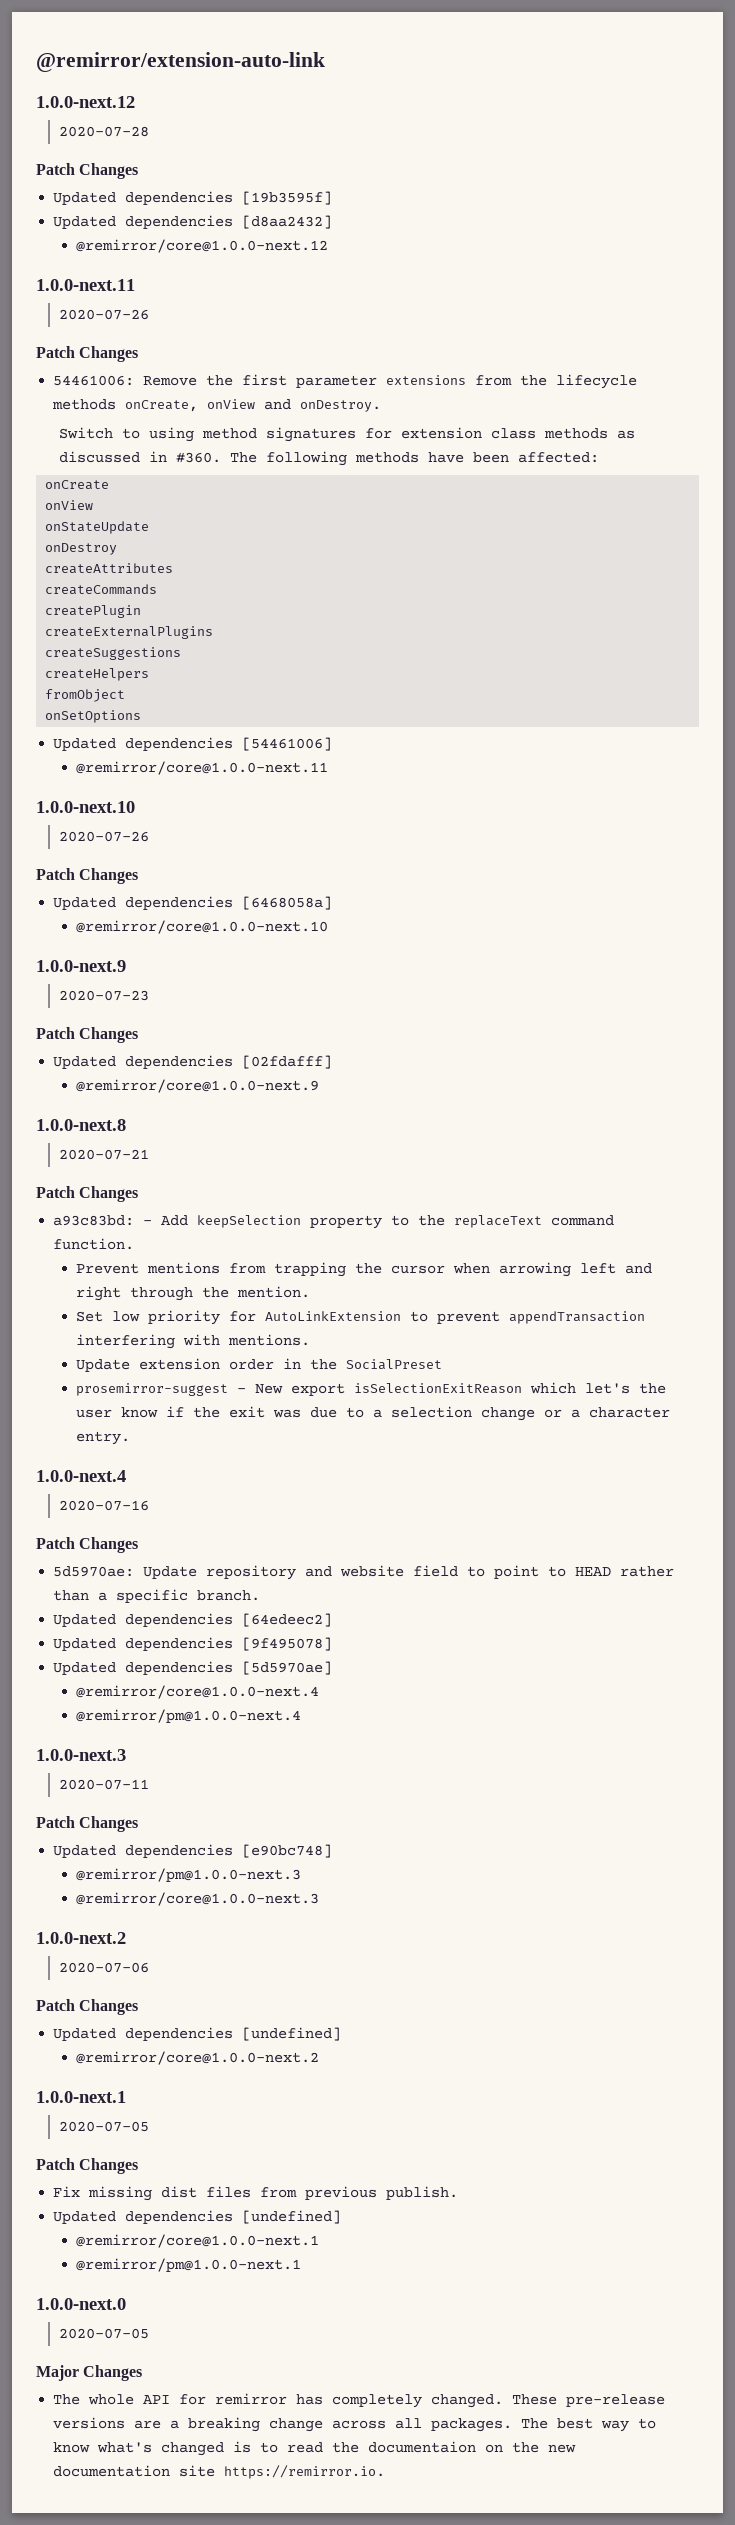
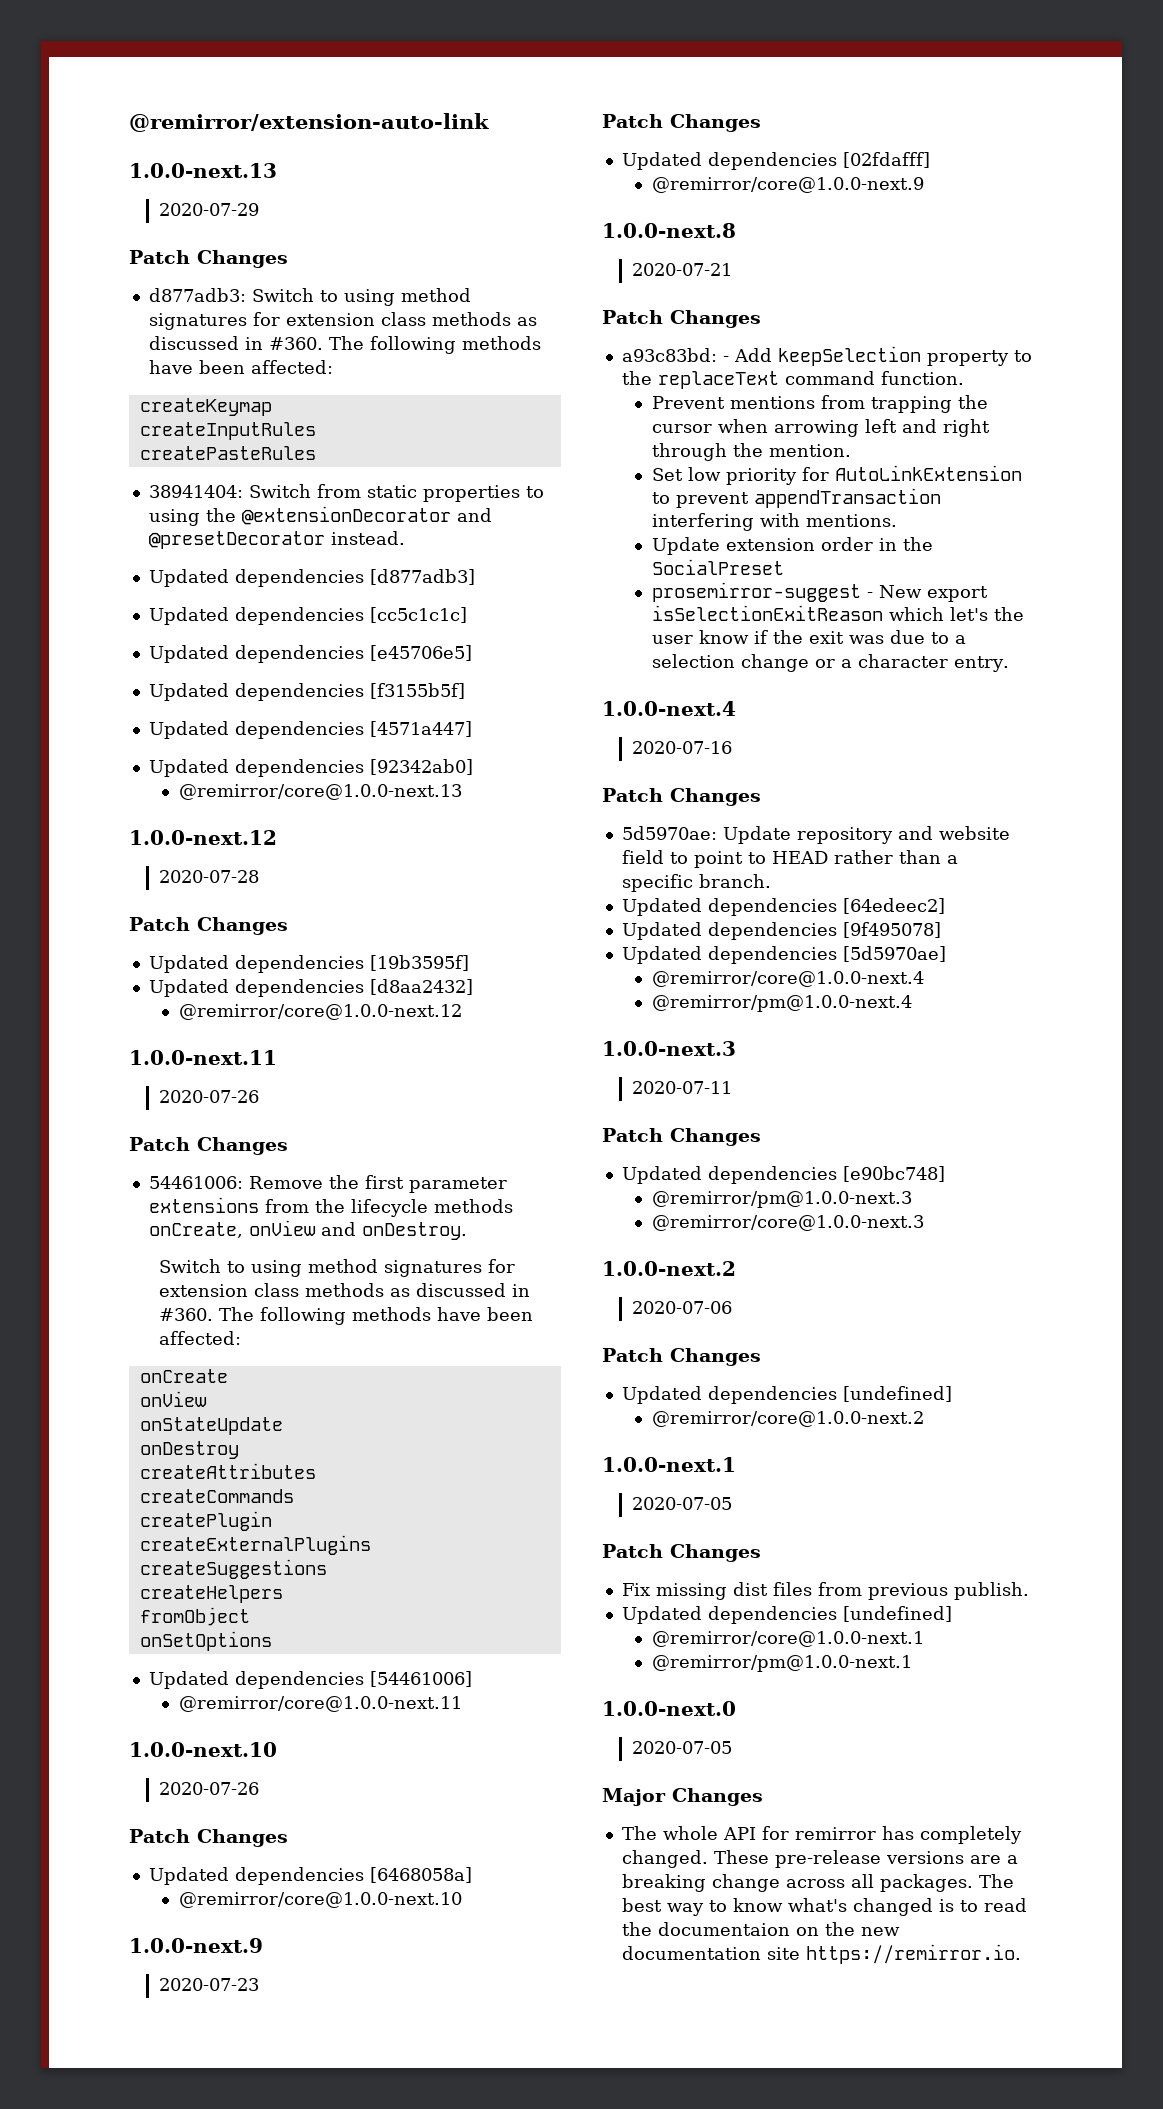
+ 1.0.0-next.13
+ 2020-07-29
+ Patch Changes
+ d877adb3: Switch to using method signatures for extension class methods as discussed in #360. The following methods have been affected:
+ createKeymap
+ createInputRules
+ createPasteRules
+ 38941404: Switch from static properties to using the @extensionDecorator and @presetDecorator instead.
+ Updated dependencies [d877adb3]
+ Updated dependencies [cc5c1c1c]
+ Updated dependencies [e45706e5]
+ Updated dependencies [f3155b5f]
+ Updated dependencies [4571a447]
+ Updated dependencies [92342ab0]
+ @remirror/core@1.0.0-next.13

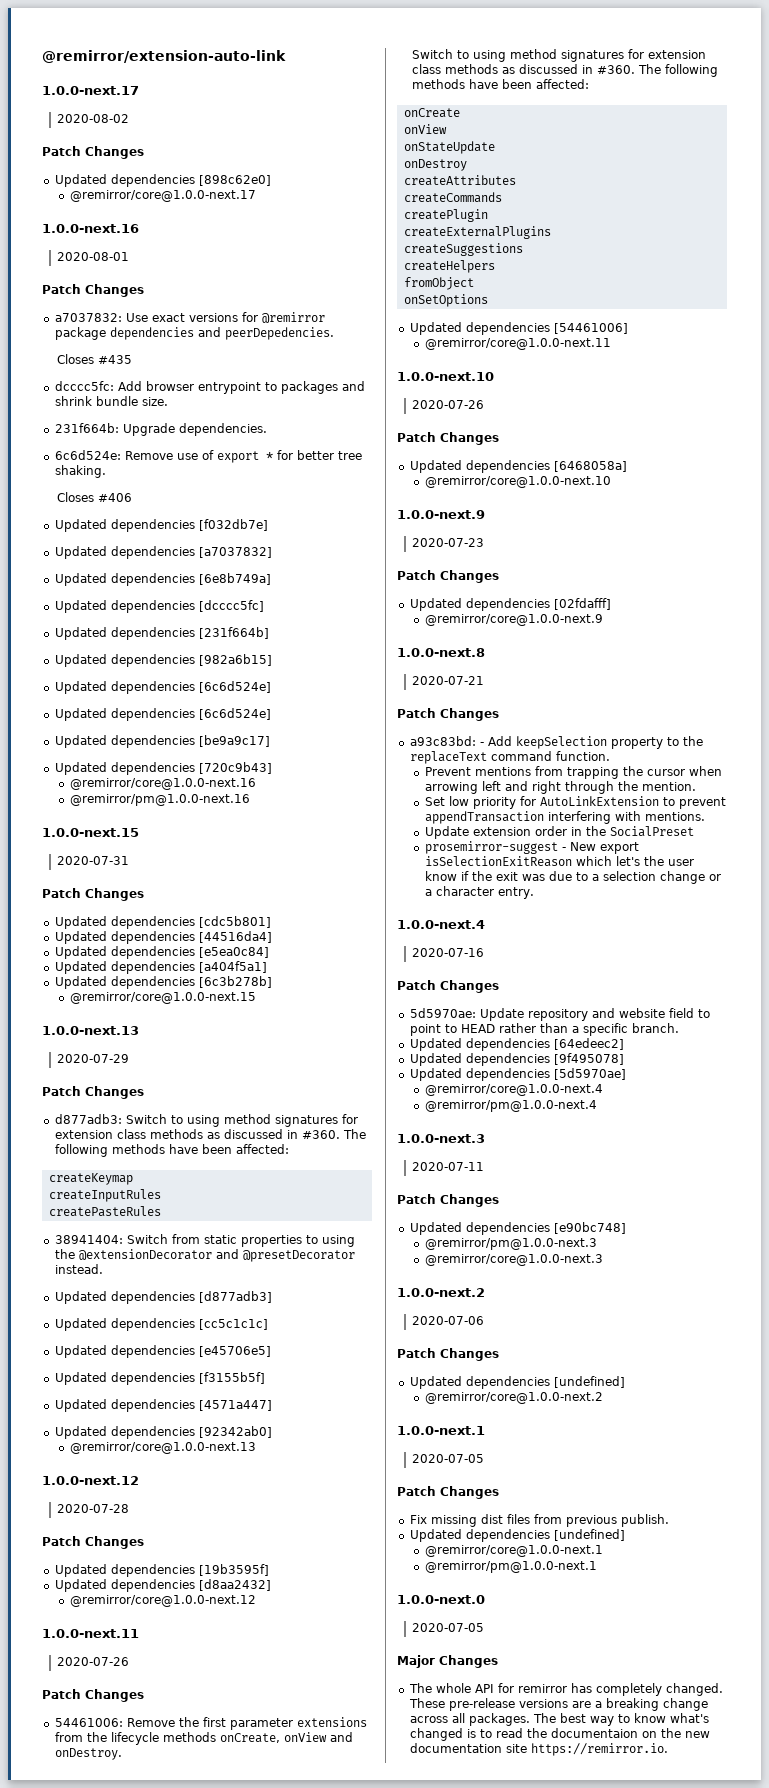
+ 1.0.0-next.17
+ 2020-08-02
+ Patch Changes
+ Updated dependencies [898c62e0]
+ @remirror/core@1.0.0-next.17
+ 1.0.0-next.16
+ 2020-08-01
+ Patch Changes
+ a7037832: Use exact versions for @remirror package dependencies and peerDepedencies.
+ Closes #435
+ dcccc5fc: Add browser entrypoint to packages and shrink bundle size.
+ 231f664b: Upgrade dependencies.
+ 6c6d524e: Remove use of export * for better tree shaking.
+ Closes #406
+ Updated dependencies [f032db7e]
+ Updated dependencies [a7037832]
+ Updated dependencies [6e8b749a]
+ Updated dependencies [dcccc5fc]
+ Updated dependencies [231f664b]
+ Updated dependencies [982a6b15]
+ Updated dependencies [6c6d524e]
+ Updated dependencies [6c6d524e]
+ Updated dependencies [be9a9c17]
+ Updated dependencies [720c9b43]
+ @remirror/core@1.0.0-next.16
+ @remirror/pm@1.0.0-next.16
+ 1.0.0-next.15
+ 2020-07-31
+ Patch Changes
+ Updated dependencies [cdc5b801]
+ Updated dependencies [44516da4]
+ Updated dependencies [e5ea0c84]
+ Updated dependencies [a404f5a1]
+ Updated dependencies [6c3b278b]
+ @remirror/core@1.0.0-next.15

